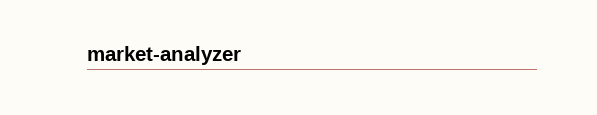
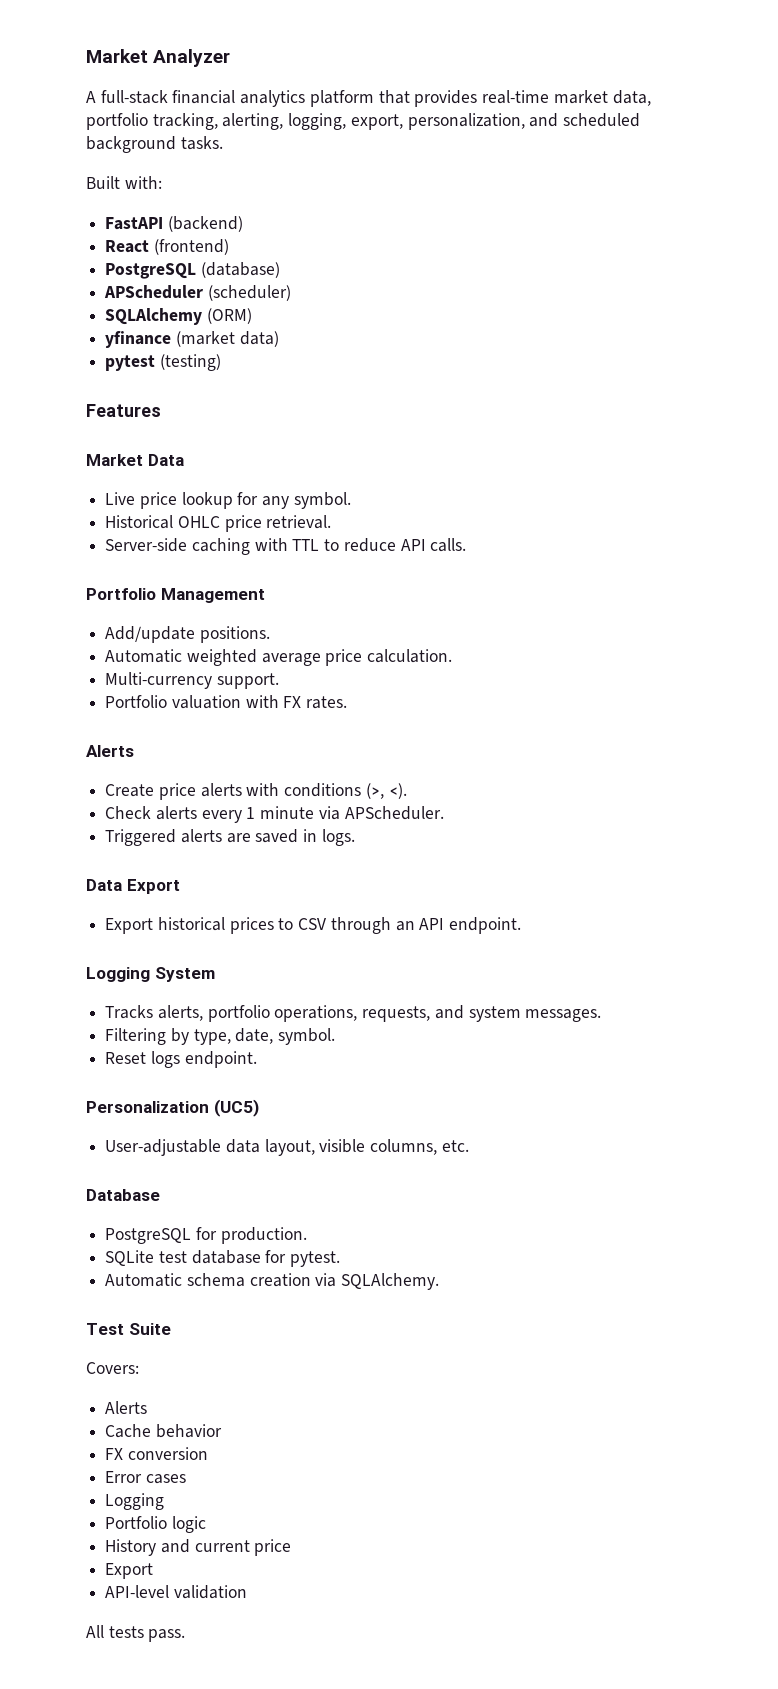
- market-analyzer
+ Market Analyzer
+ A full-stack financial analytics platform that provides real-time market data, portfolio tracking, alerting, logging, export, personalization, and scheduled background tasks.
+ Built with:
+ FastAPI (backend)
+ React (frontend)
+ PostgreSQL (database)
+ APScheduler (scheduler)
+ SQLAlchemy (ORM)
+ yfinance (market data)
+ pytest (testing)
+ Features
+ Market Data
+ Live price lookup for any symbol.
+ Historical OHLC price retrieval.
+ Server-side caching with TTL to reduce API calls.
+ Portfolio Management
+ Add/update positions.
+ Automatic weighted average price calculation.
+ Multi-currency support.
+ Portfolio valuation with FX rates.
+ Alerts
+ Create price alerts with conditions (>, <).
+ Check alerts every 1 minute via APScheduler.
+ Triggered alerts are saved in logs.
+ Data Export
+ Export historical prices to CSV through an API endpoint.
+ Logging System
+ Tracks alerts, portfolio operations, requests, and system messages.
+ Filtering by type, date, symbol.
+ Reset logs endpoint.
+ Personalization (UC5)
+ User-adjustable data layout, visible columns, etc.
+ Database
+ PostgreSQL for production.
+ SQLite test database for pytest.
+ Automatic schema creation via SQLAlchemy.
+ Test Suite
+ Covers:
+ Alerts
+ Cache behavior
+ FX conversion
+ Error cases
+ Logging
+ Portfolio logic
+ History and current price
+ Export
+ API-level validation
+ All tests pass.

